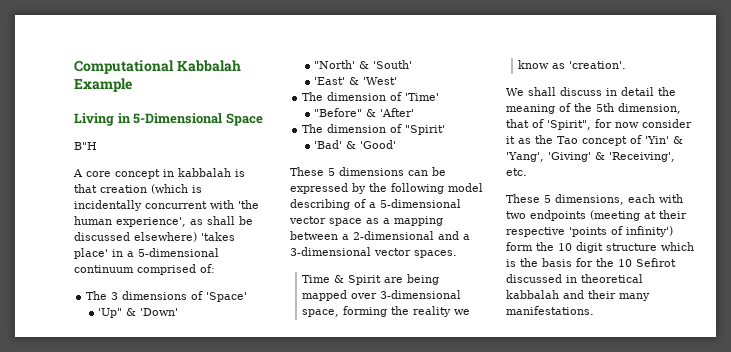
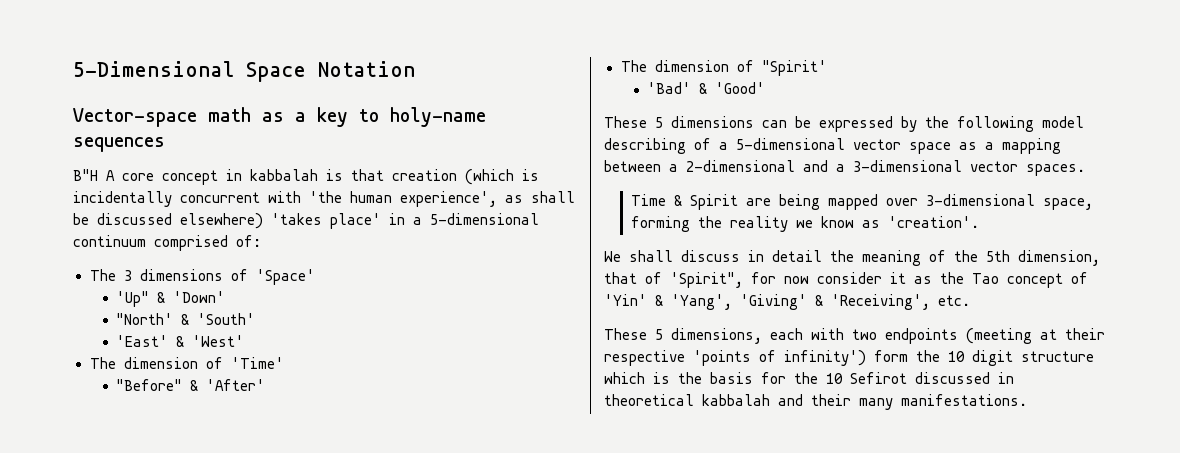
- Computational Kabbalah Example
- Living in 5-Dimensional Space
+ 5-Dimensional Space Notation
+ Vector-space math as a key to holy-name sequences
- B"H
- A core concept in kabbalah is that creation (which is incidentally concurrent with 'the human experience', as shall be discussed elsewhere) 'takes place' in a 5-dimensional continuum comprised of:
+ B"H A core concept in kabbalah is that creation (which is incidentally concurrent with 'the human experience', as shall be discussed elsewhere) 'takes place' in a 5-dimensional continuum comprised of:

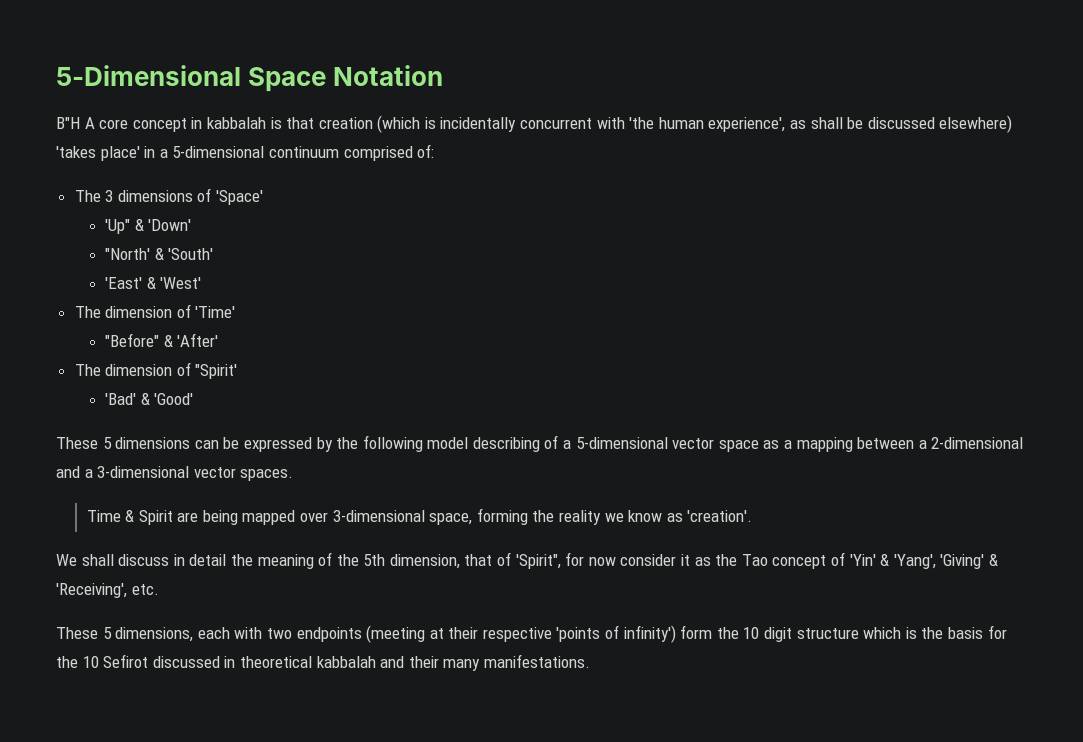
- Vector-space math as a key to holy-name sequences

